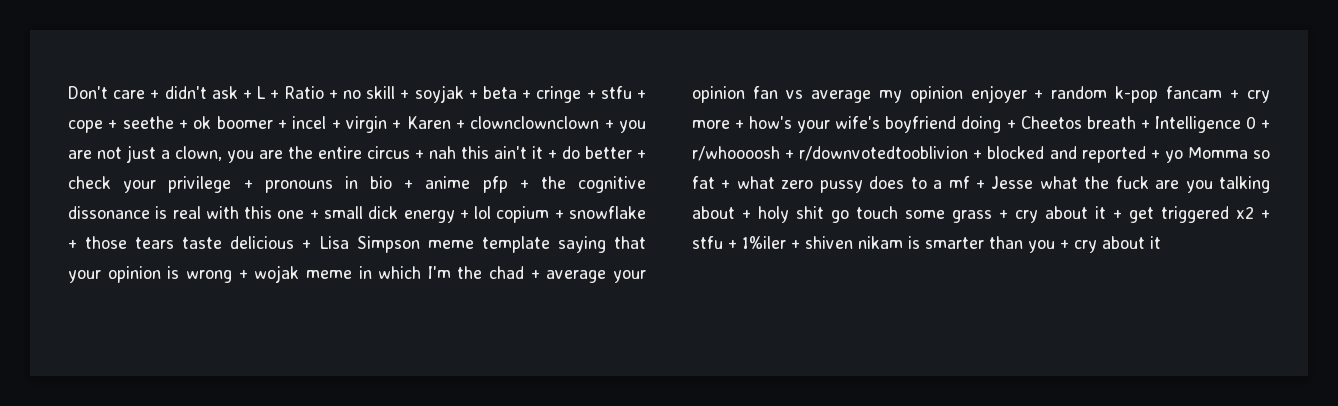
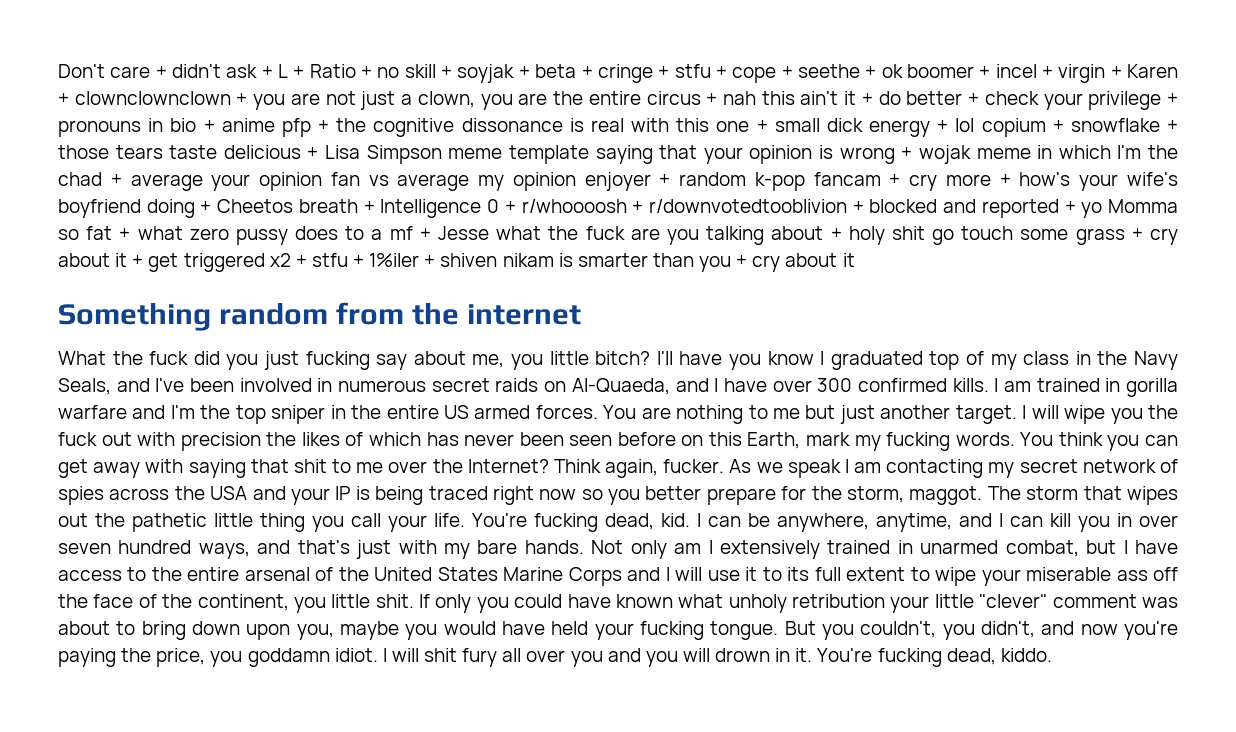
+ Something random from the internet
+ What the fuck did you just fucking say about me, you little bitch? I'll have you know I graduated top of my class in the Navy Seals, and I've been involved in numerous secret raids on Al-Quaeda, and I have over 300 confirmed kills. I am trained in gorilla warfare and I'm the top sniper in the entire US armed forces. You are nothing to me but just another target. I will wipe you the fuck out with precision the likes of which has never been seen before on this Earth, mark my fucking words. You think you can get away with saying that shit to me over the Internet? Think again, fucker. As we speak I am contacting my secret network of spies across the USA and your IP is being traced right now so you better prepare for the storm, maggot. The storm that wipes out the pathetic little thing you call your life. You're fucking dead, kid. I can be anywhere, anytime, and I can kill you in over seven hundred ways, and that's just with my bare hands. Not only am I extensively trained in unarmed combat, but I have access to the entire arsenal of the United States Marine Corps and I will use it to its full extent to wipe your miserable ass off the face of the continent, you little shit. If only you could have known what unholy retribution your little "clever" comment was about to bring down upon you, maybe you would have held your fucking tongue. But you couldn't, you didn't, and now you're paying the price, you goddamn idiot. I will shit fury all over you and you will drown in it. You're fucking dead, kiddo.

